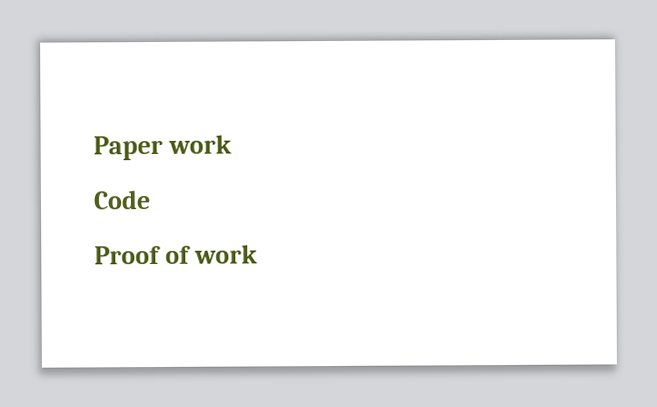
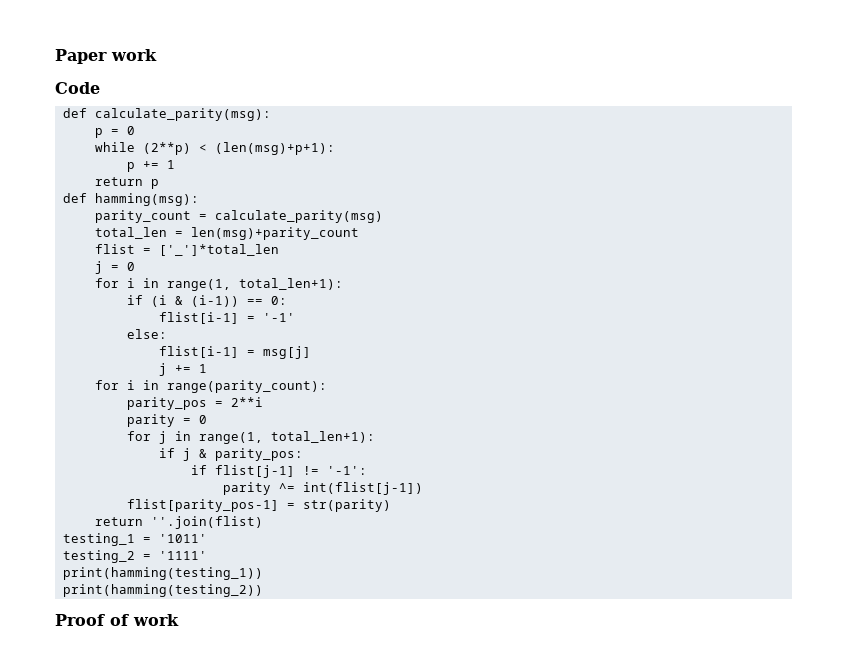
+ def calculate_parity(msg):
+ p = 0
+ while (2**p) < (len(msg)+p+1):
+ p += 1
+ return p
+ def hamming(msg):
+ parity_count = calculate_parity(msg)
+ total_len = len(msg)+parity_count
+ flist = ['_']*total_len
+ j = 0
+ for i in range(1, total_len+1):
+ if (i & (i-1)) == 0:
+ flist[i-1] = '-1'
+ else:
+ flist[i-1] = msg[j]
+ j += 1
+ for i in range(parity_count):
+ parity_pos = 2**i
+ parity = 0
+ for j in range(1, total_len+1):
+ if j & parity_pos:
+ if flist[j-1] != '-1':
+ parity ^= int(flist[j-1])
+ flist[parity_pos-1] = str(parity)
+ return ''.join(flist)
+ testing_1 = '1011'
+ testing_2 = '1111'
+ print(hamming(testing_1))
+ print(hamming(testing_2))

